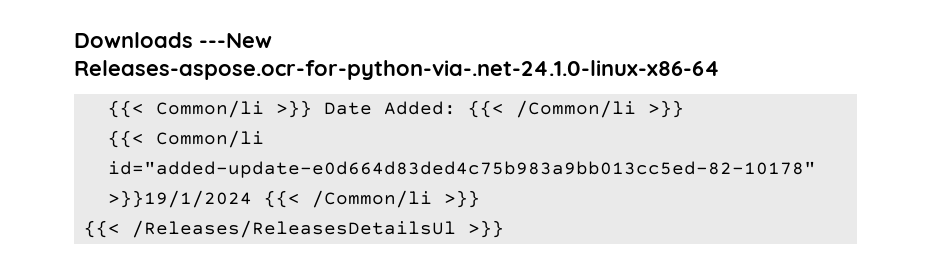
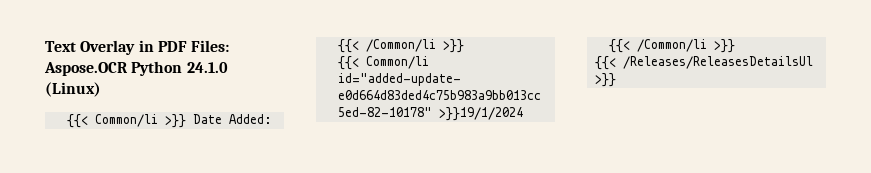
- Downloads ---New Releases-aspose.ocr-for-python-via-.net-24.1.0-linux-x86-64
+ Text Overlay in PDF Files: Aspose.OCR Python 24.1.0 (Linux)

